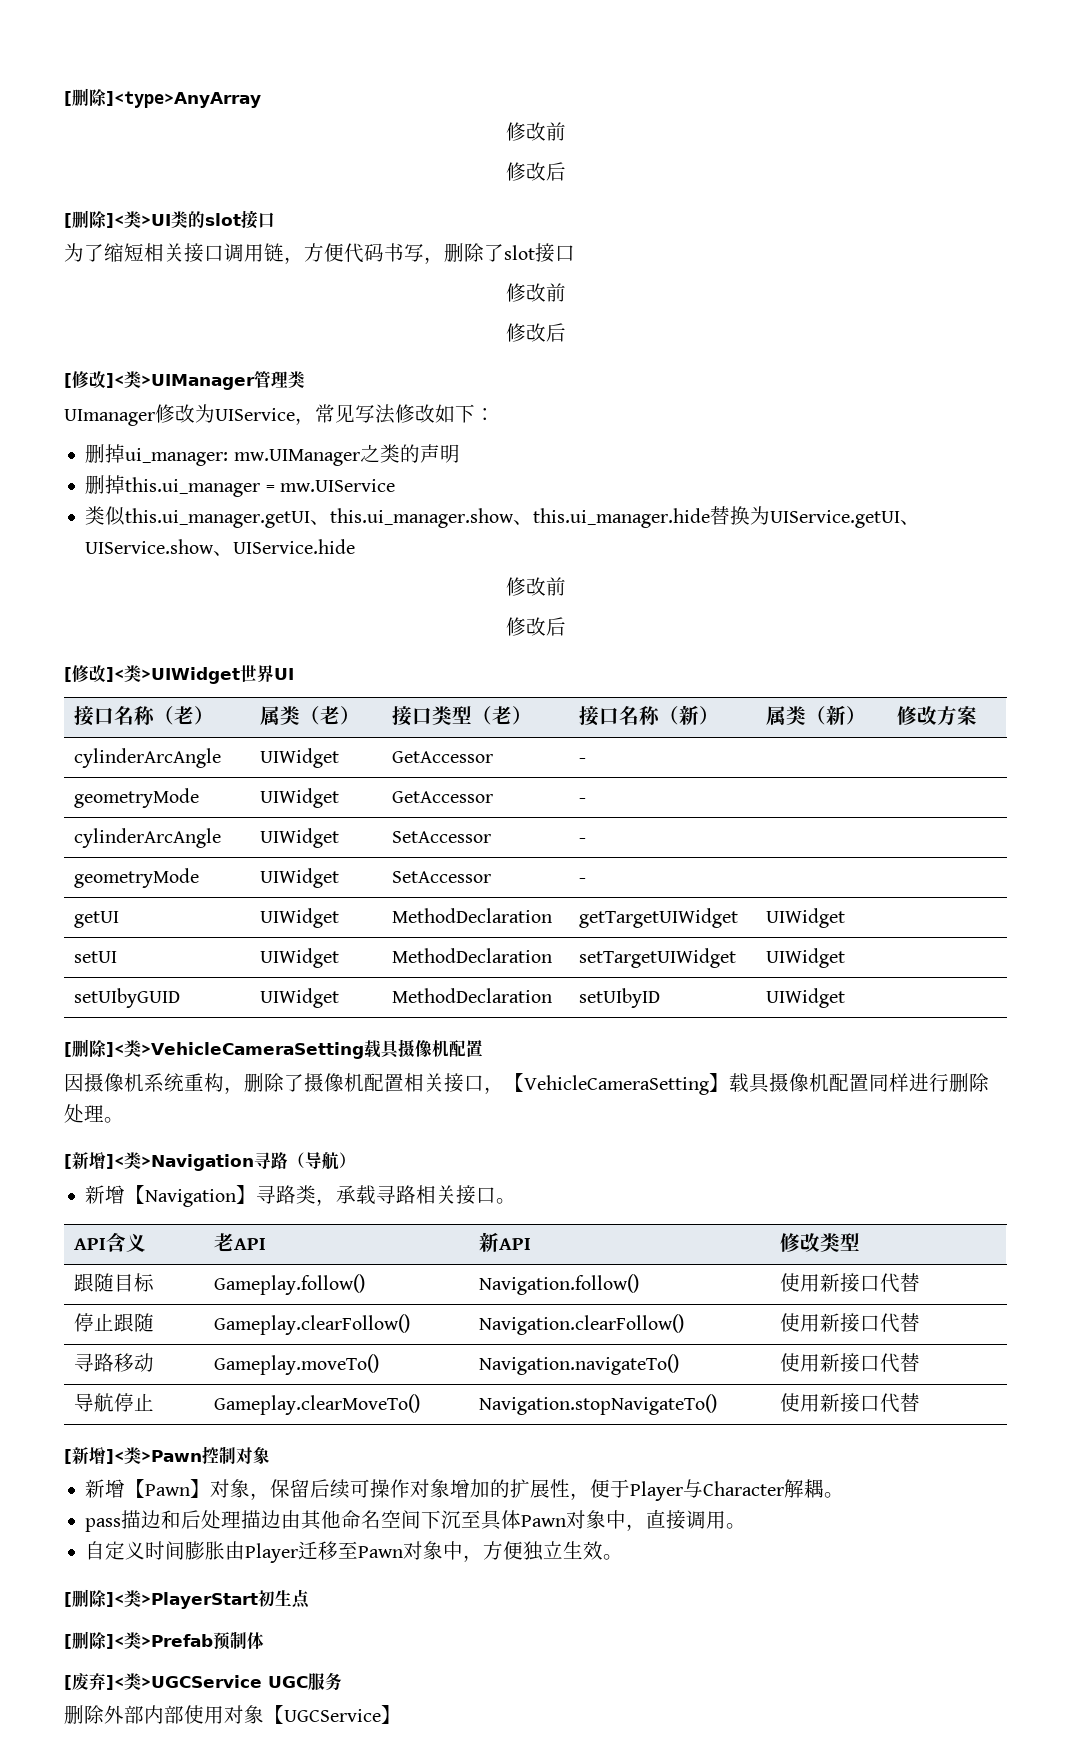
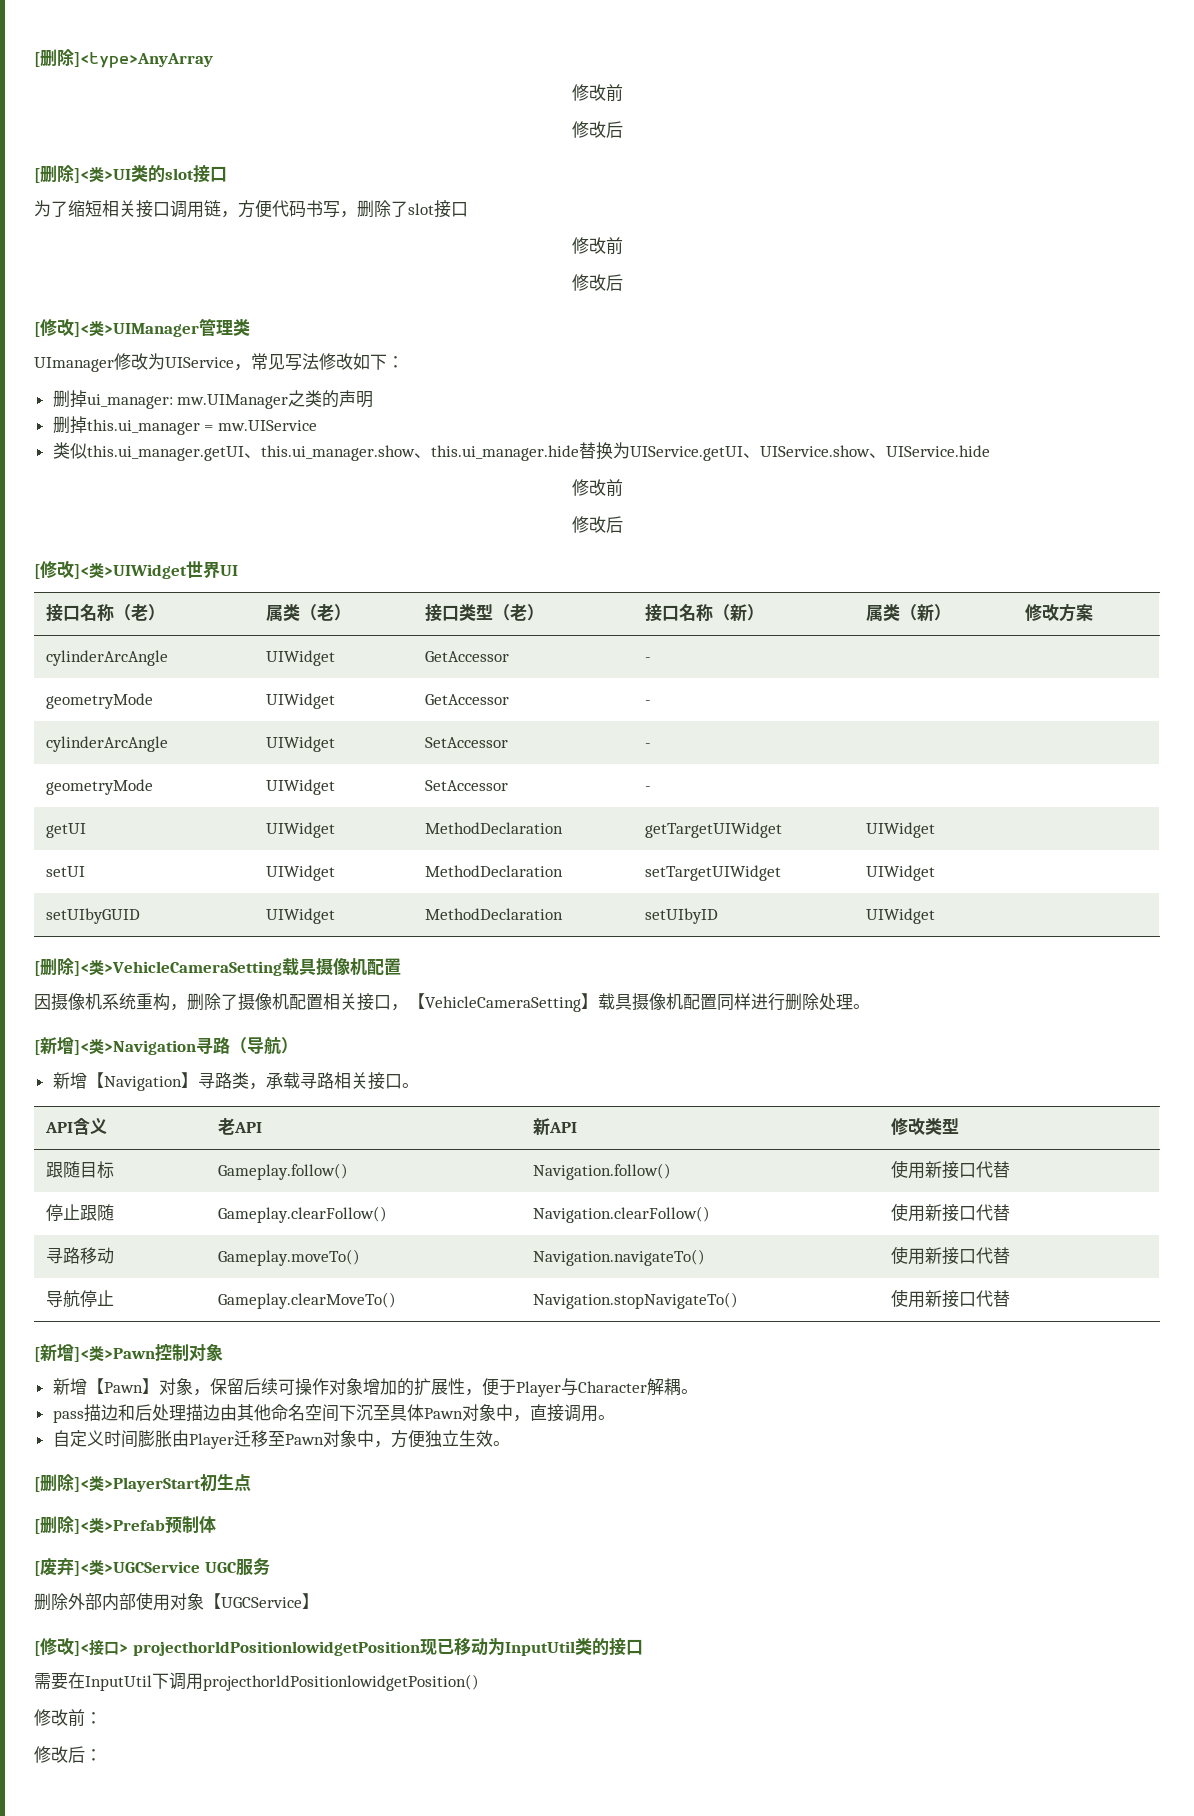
+ [修改]<接口> projecthorldPositionlowidgetPosition现已移动为InputUtil类的接口
+ 需要在InputUtil下调用projecthorldPositionlowidgetPosition()
+ 修改前：
+ 修改后：

